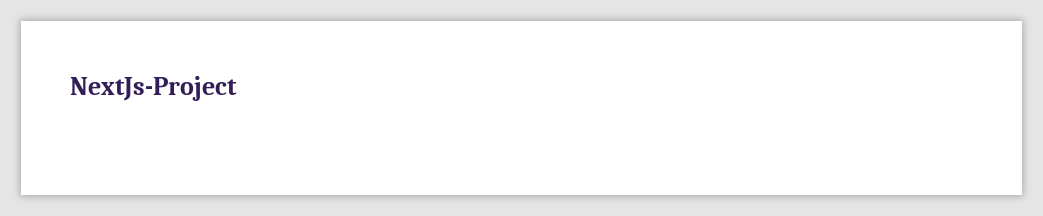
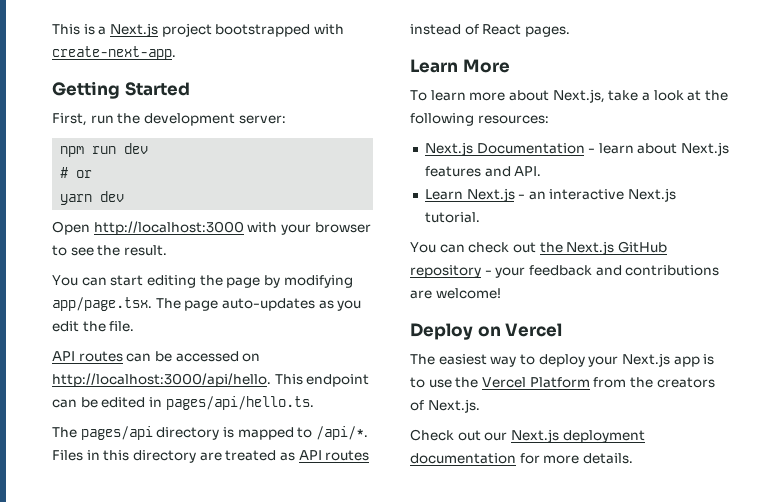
- NextJs-Project
+ This is a Next.js project bootstrapped with create-next-app.
+ Getting Started
+ First, run the development server:
+ npm run dev
+ # or
+ yarn dev
+ Open http://localhost:3000 with your browser to see the result.
+ You can start editing the page by modifying app/page.tsx. The page auto-updates as you edit the file.
+ API routes can be accessed on http://localhost:3000/api/hello. This endpoint can be edited in pages/api/hello.ts.
+ The pages/api directory is mapped to /api/*. Files in this directory are treated as API routes instead of React pages.
+ Learn More
+ To learn more about Next.js, take a look at the following resources:
+ Next.js Documentation - learn about Next.js features and API.
+ Learn Next.js - an interactive Next.js tutorial.
+ You can check out the Next.js GitHub repository - your feedback and contributions are welcome!
+ Deploy on Vercel
+ The easiest way to deploy your Next.js app is to use the Vercel Platform from the creators of Next.js.
+ Check out our Next.js deployment documentation for more details.

